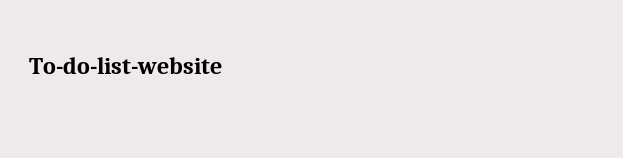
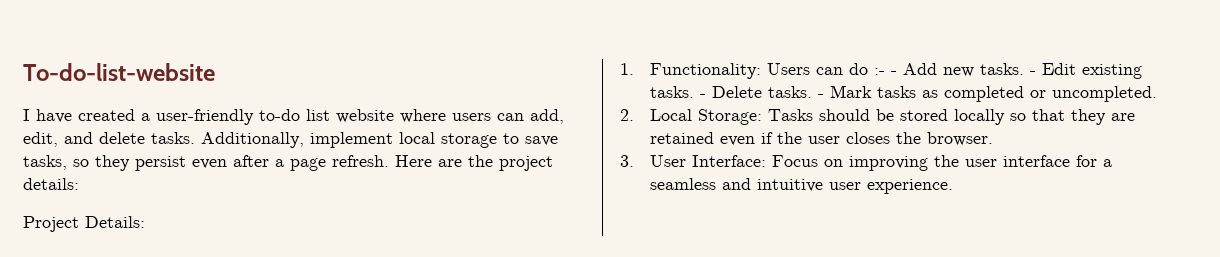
+ I have created a user-friendly to-do list website where users can add, edit, and delete tasks. Additionally, implement local storage to save tasks, so they persist even after a page refresh. Here are the project details:
+ Project Details:
+ 1. Functionality: Users can do :- - Add new tasks. - Edit existing tasks. - Delete tasks. - Mark tasks as completed or uncompleted.
+ 2. Local Storage: Tasks should be stored locally so that they are retained even if the user closes the browser.
+ 3. User Interface: Focus on improving the user interface for a seamless and intuitive user experience.

